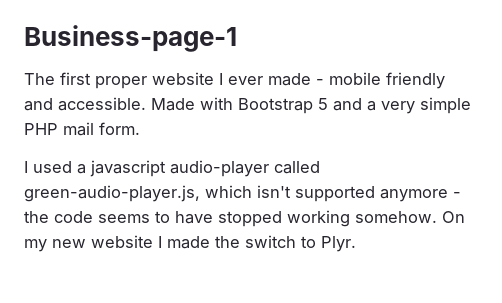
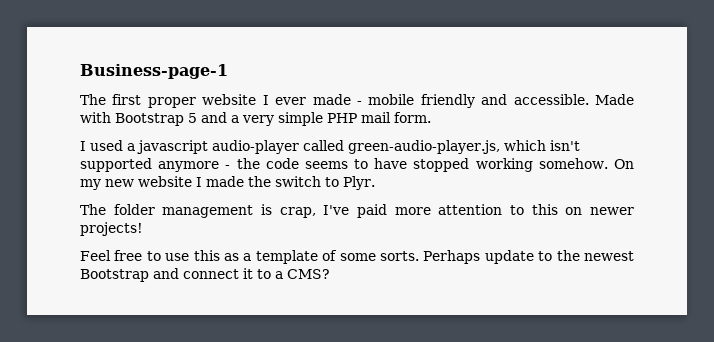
+ The folder management is crap, I've paid more attention to this on newer projects!
+ Feel free to use this as a template of some sorts. Perhaps update to the newest Bootstrap and connect it to a CMS?

